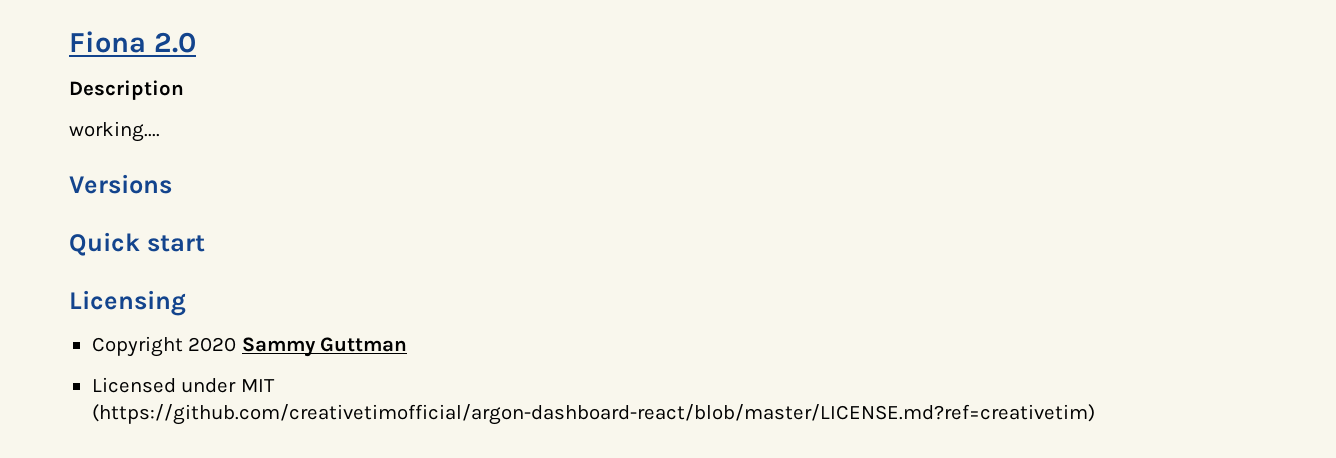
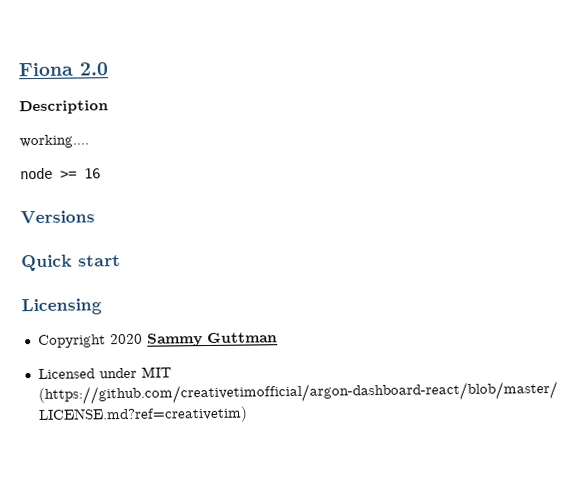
+ node >= 16

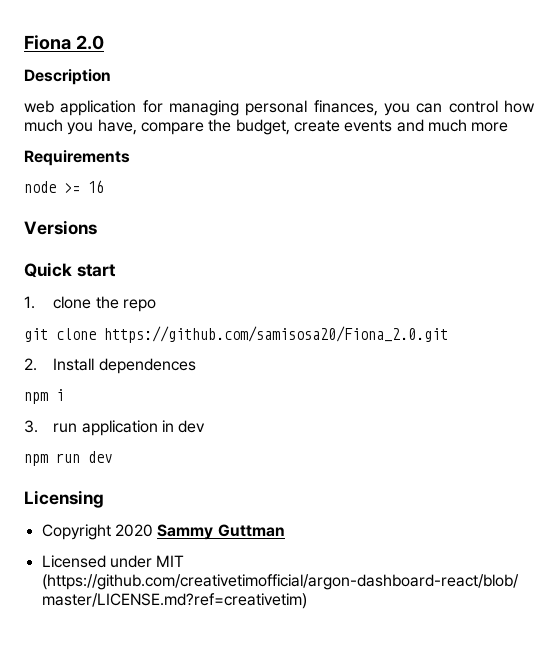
- working....
+ web application for managing personal finances, you can control how much you have, compare the budget, create events and much more
+ Requirements
+ 1. clone the repo
+ git clone https://github.com/samisosa20/Fiona_2.0.git
+ 2. Install dependences
+ npm i
+ 3. run application in dev
+ npm run dev

